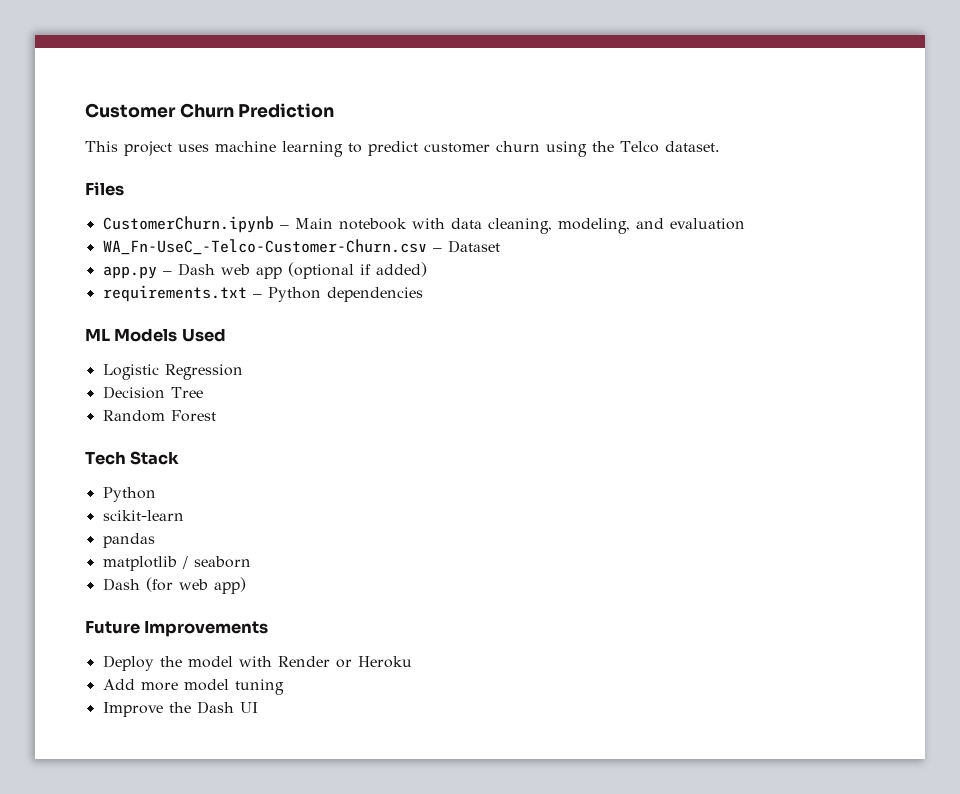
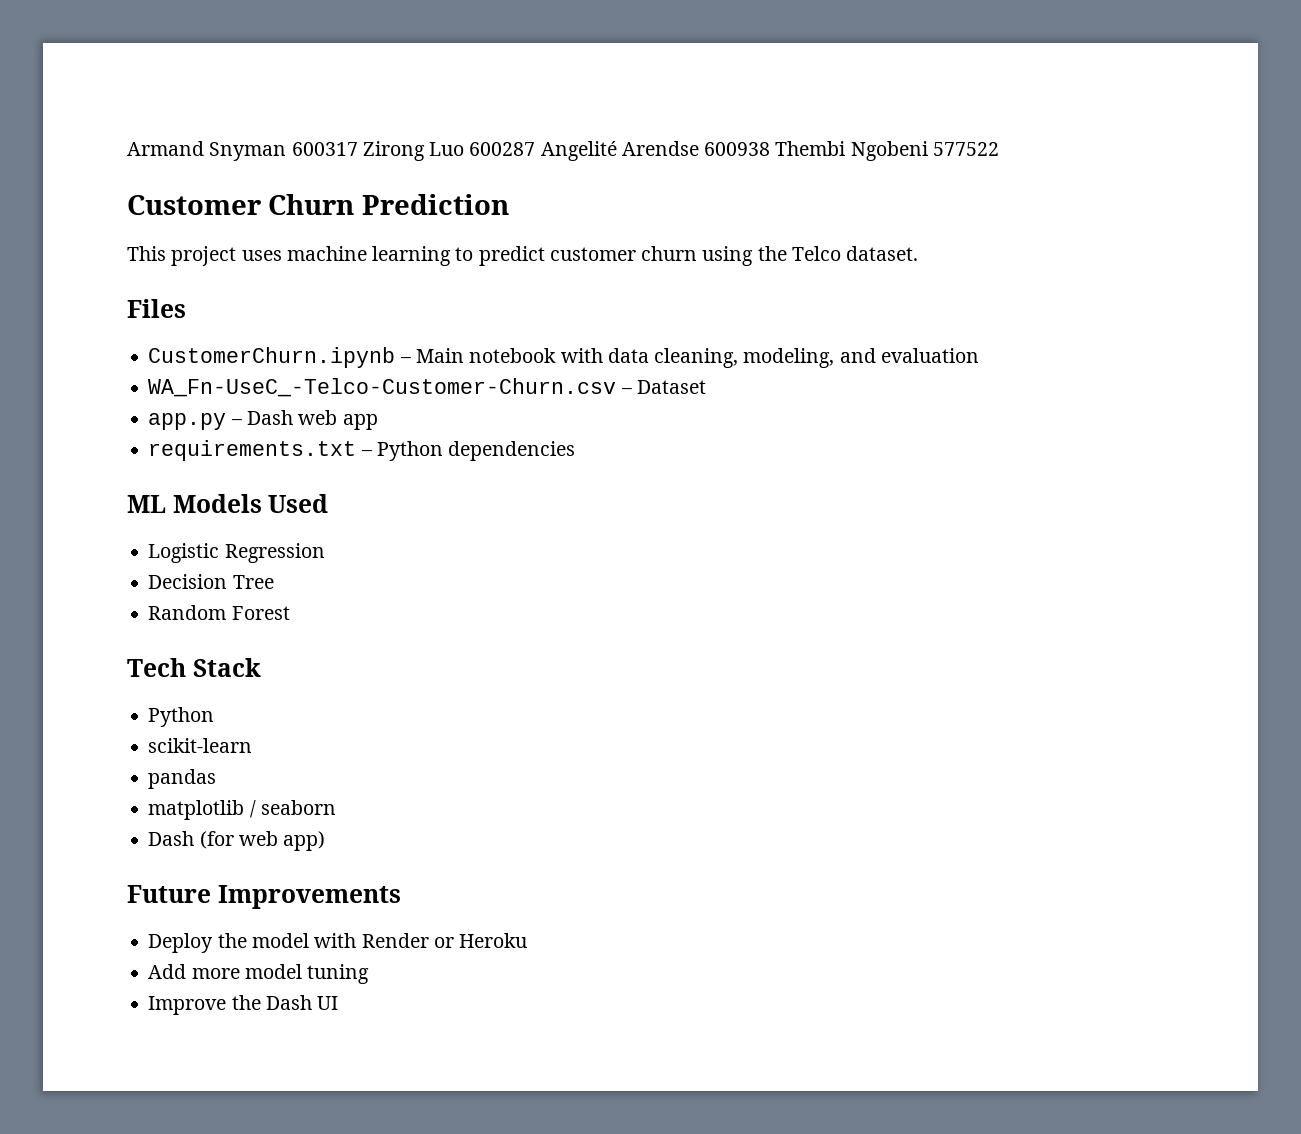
+ Armand Snyman 600317 Zirong Luo 600287 Angelité Arendse 600938 Thembi Ngobeni 577522
- app.py – Dash web app (optional if added)
+ app.py – Dash web app

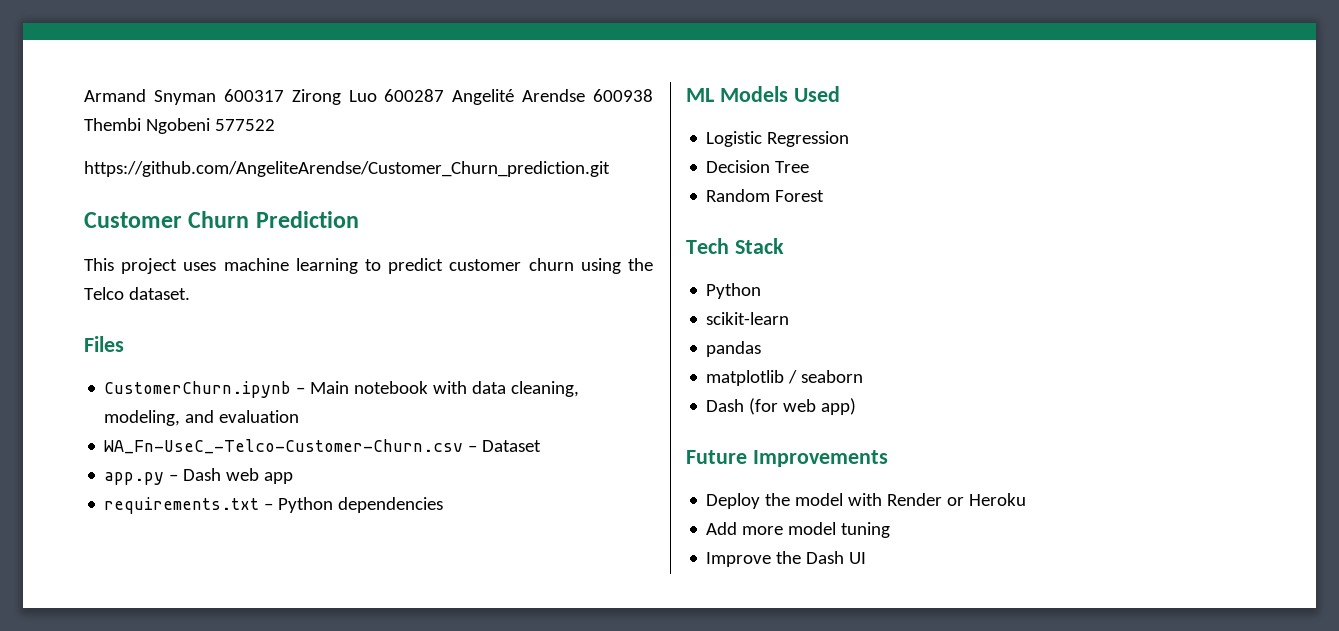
+ https://github.com/AngeliteArendse/Customer_Churn_prediction.git

